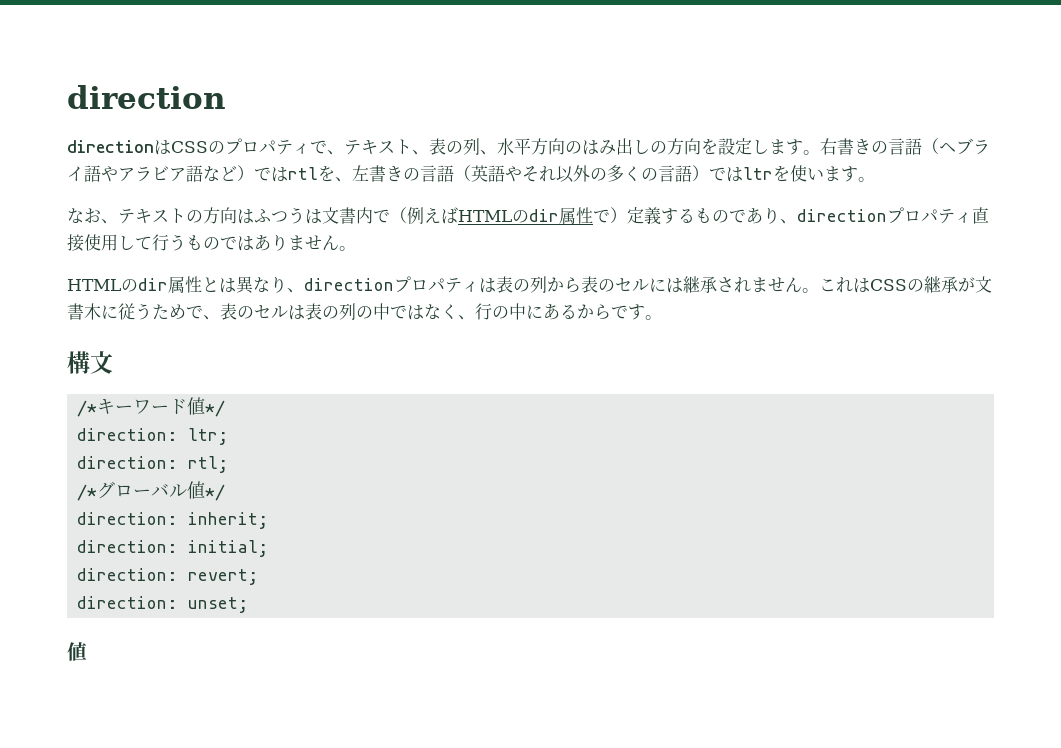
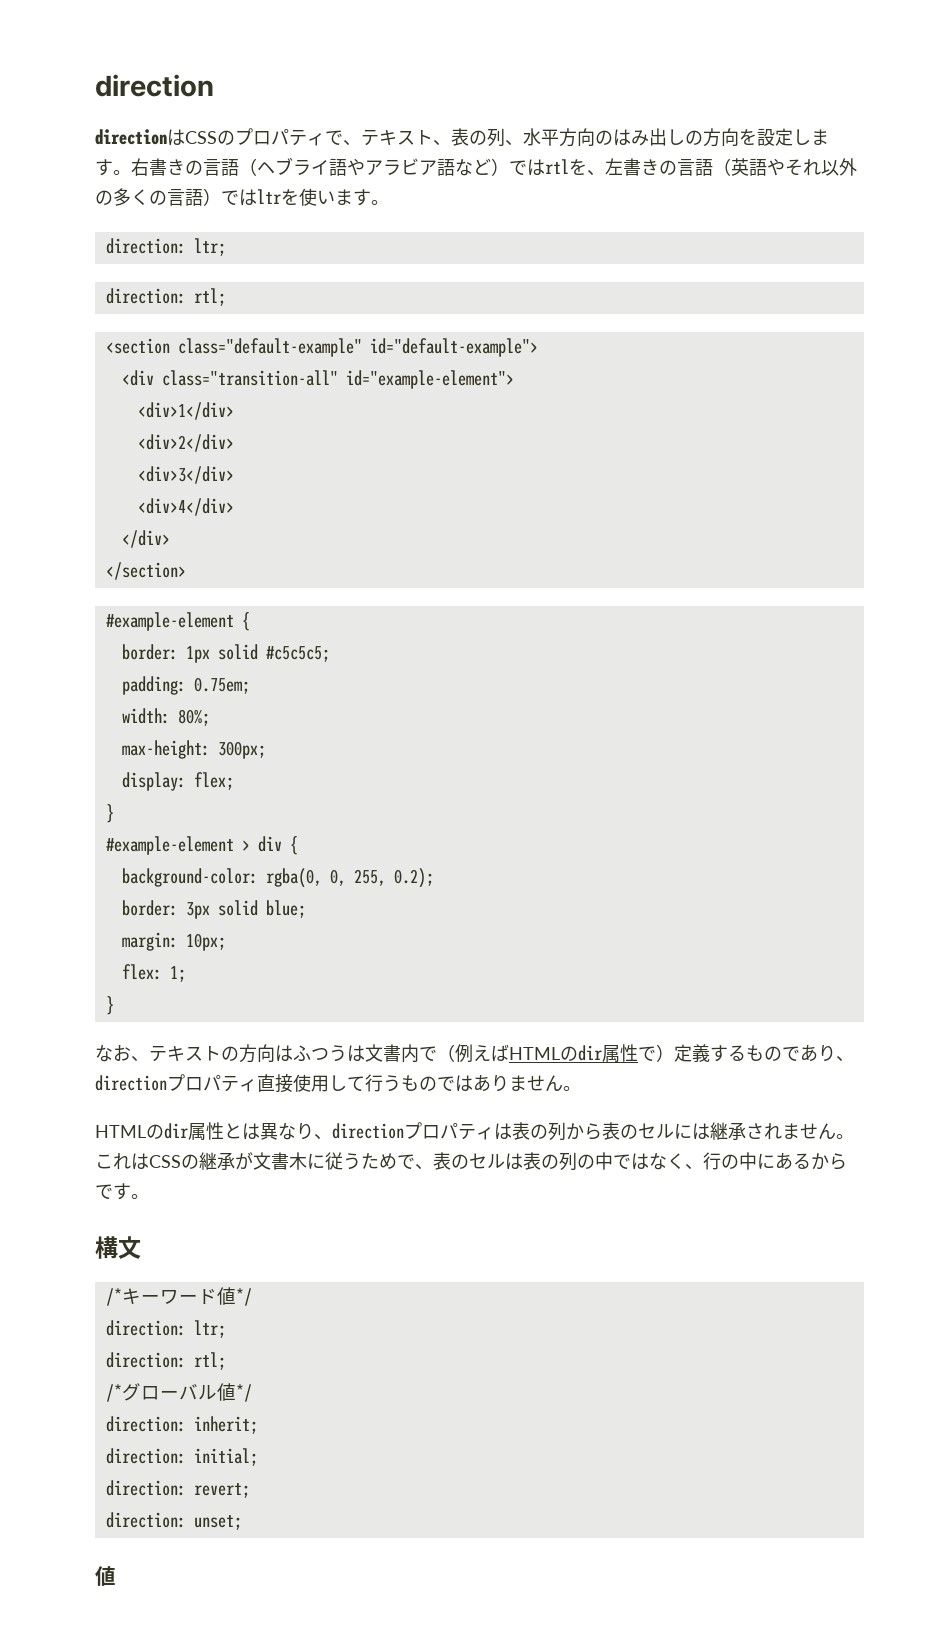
  右書きの言語（ヘブライ語やアラビア語など）ではrtlを、左書きの言語（英語やそれ以外の多くの言語）ではltrを使います。
+ direction: ltr;
+ direction: rtl;
+ <section class="default-example" id="default-example">
+ <div class="transition-all" id="example-element">
+ <div>1</div>
+ <div>2</div>
+ <div>3</div>
+ <div>4</div>
+ </div>
+ </section>
+ #example-element {
+ border: 1px solid #c5c5c5;
+ padding: 0.75em;
+ width: 80%;
+ max-height: 300px;
+ display: flex;
+ }
+ #example-element > div {
+ background-color: rgba(0, 0, 255, 0.2);
+ border: 3px solid blue;
+ margin: 10px;
+ flex: 1;
+ }

